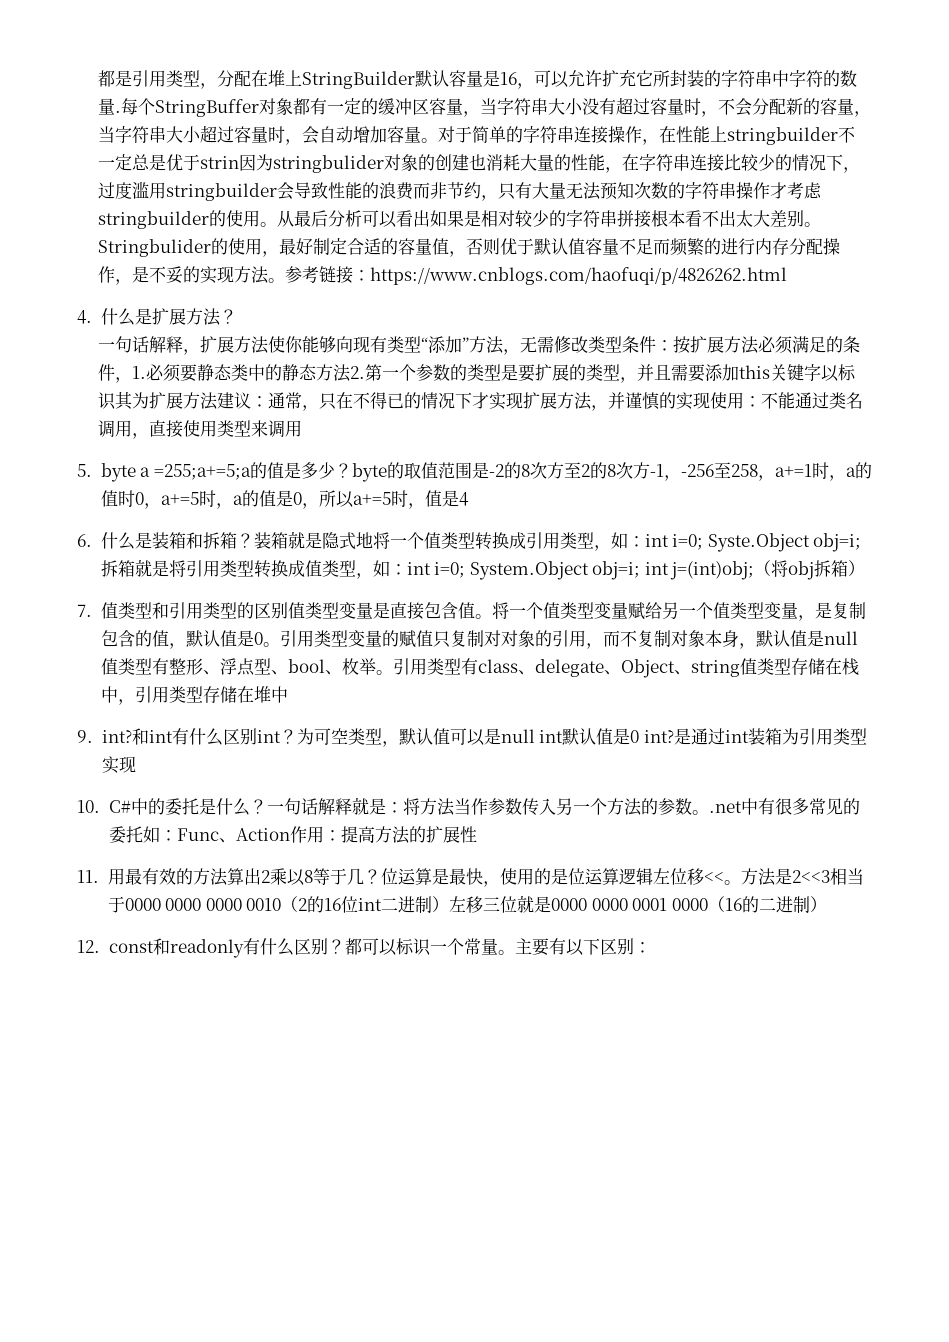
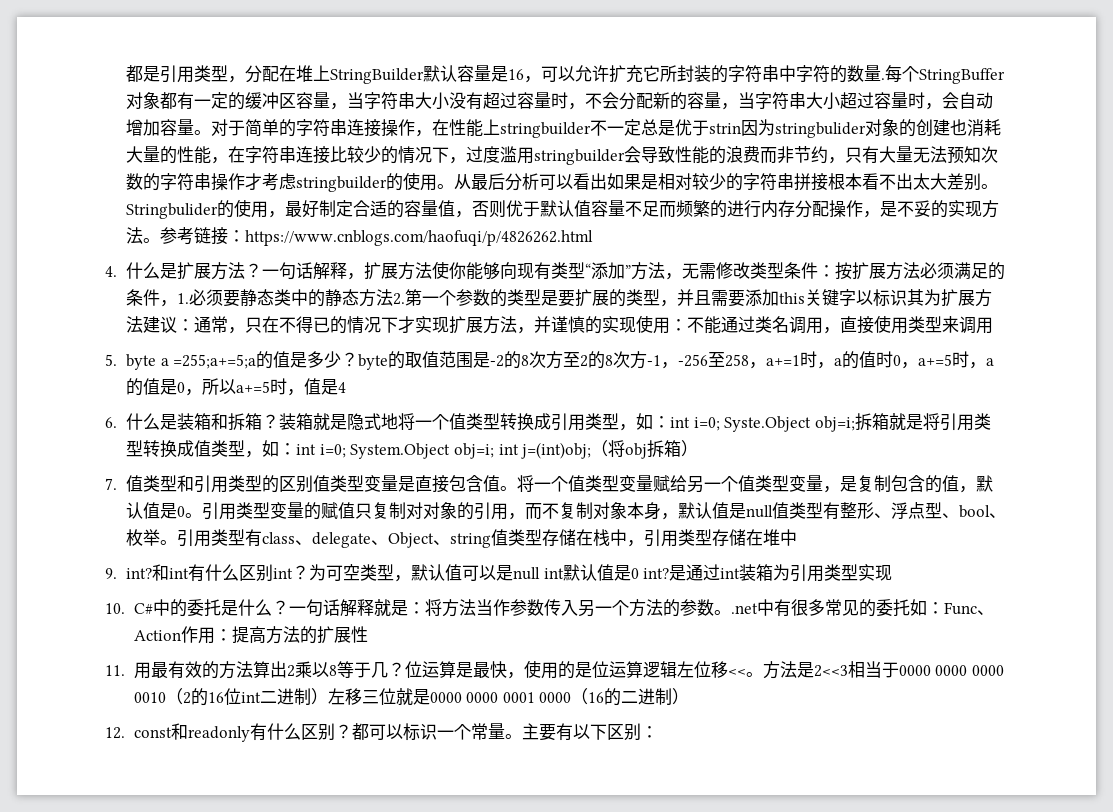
- 4.什么是扩展方法？
- 一句话解释，扩展方法使你能够向现有类型“添加”方法，无需修改类型条件：
+ 4.什么是扩展方法？一句话解释，扩展方法使你能够向现有类型“添加”方法，无需修改类型条件：

